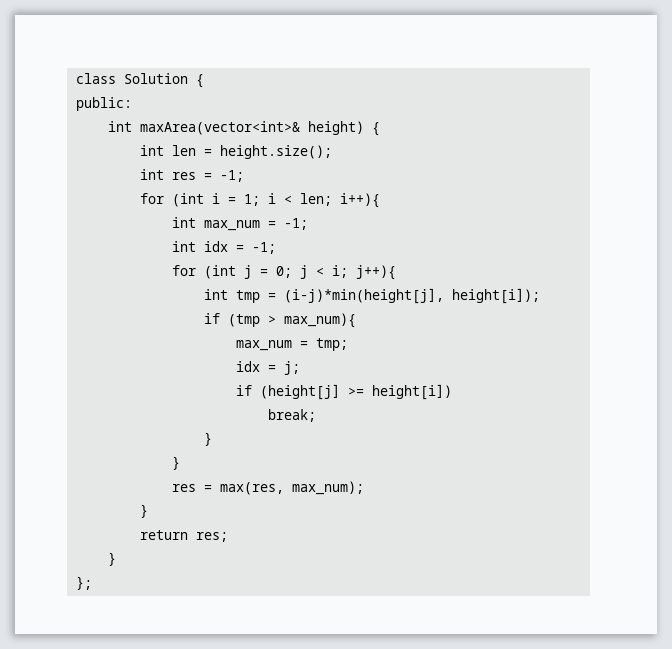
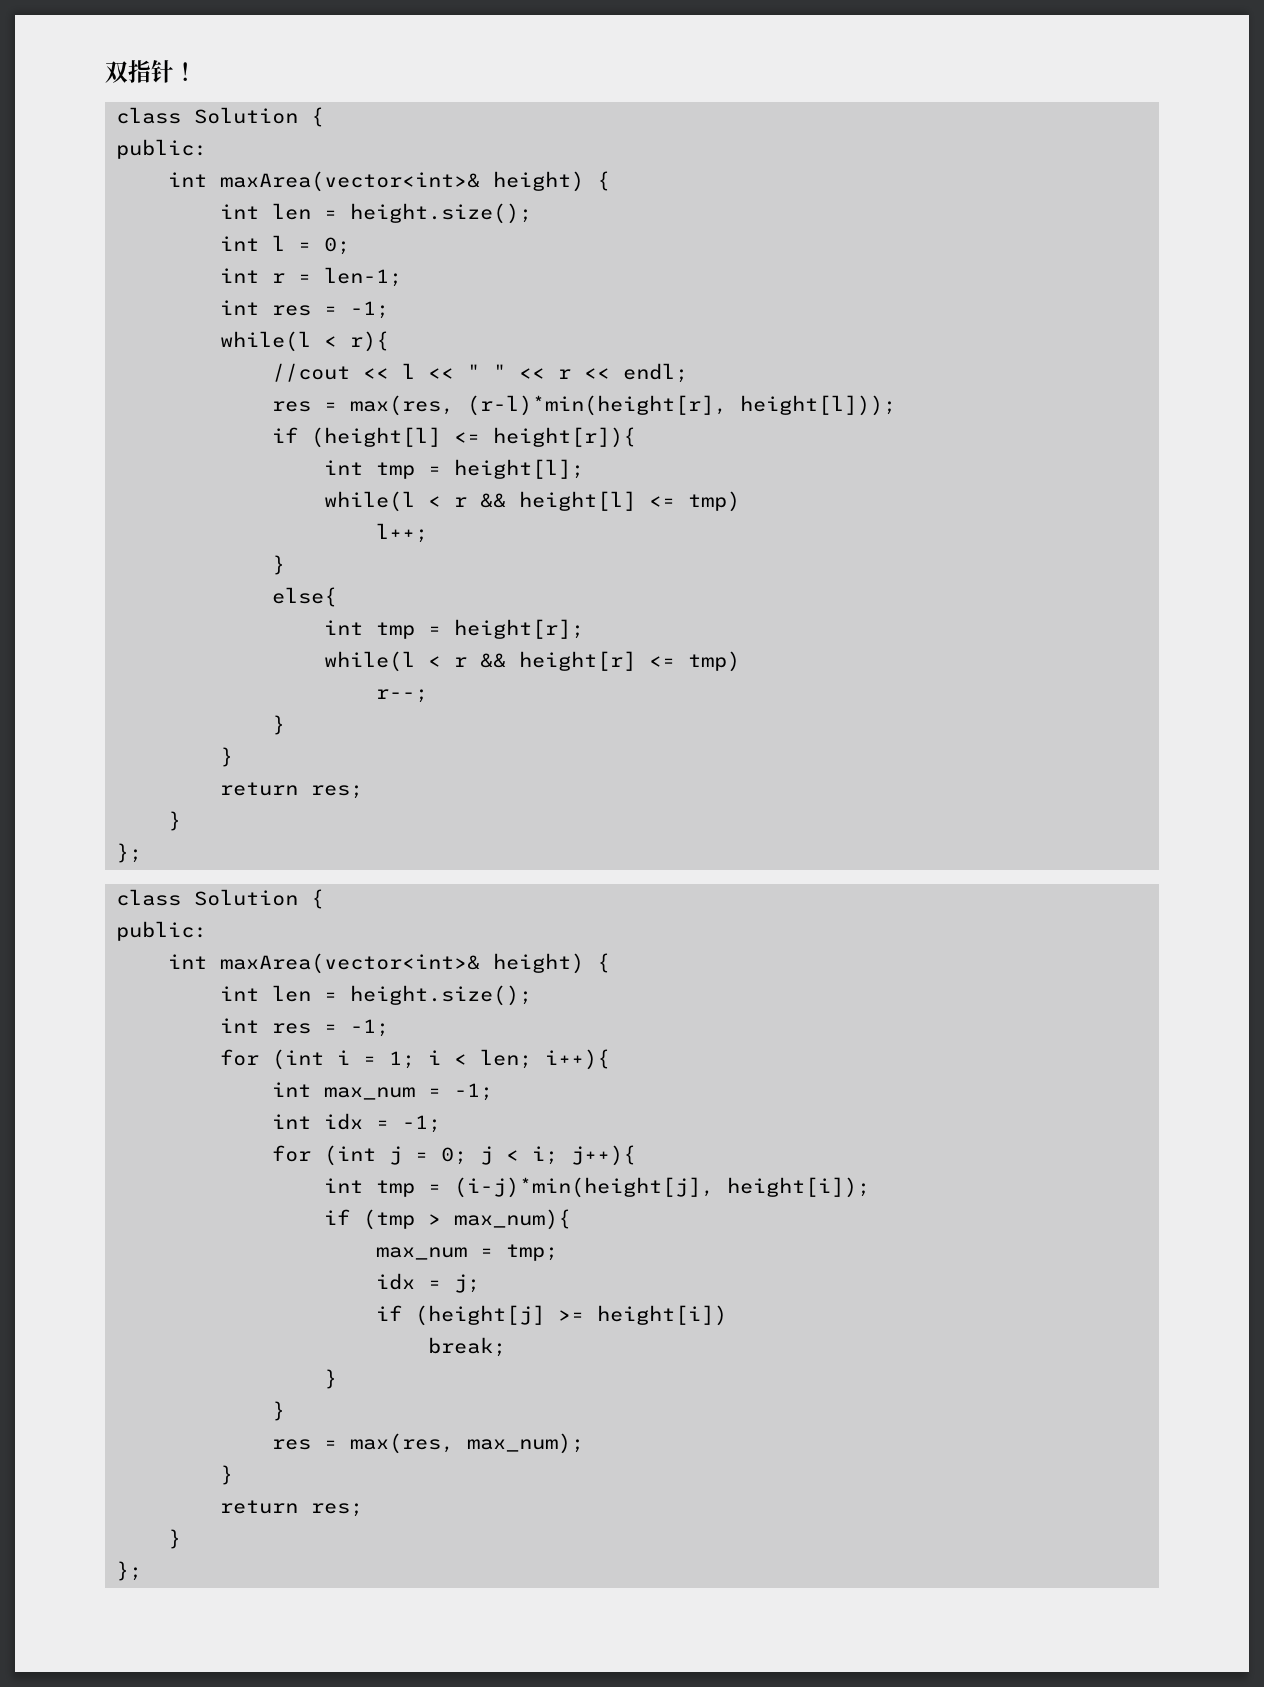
+ 双指针！
+ class Solution {
+ public:
+ int maxArea(vector<int>& height) {
+ int len = height.size();
+ int l = 0;
+ int r = len-1;
+ int res = -1;
+ while(l < r){
+ //cout << l << " " << r << endl;
+ res = max(res, (r-l)*min(height[r], height[l]));
+ if (height[l] <= height[r]){
+ int tmp = height[l];
+ while(l < r && height[l] <= tmp)
+ l++;
+ }
+ else{
+ int tmp = height[r];
+ while(l < r && height[r] <= tmp)
+ r--;
+ }
+ }
+ return res;
+ }
+ };

